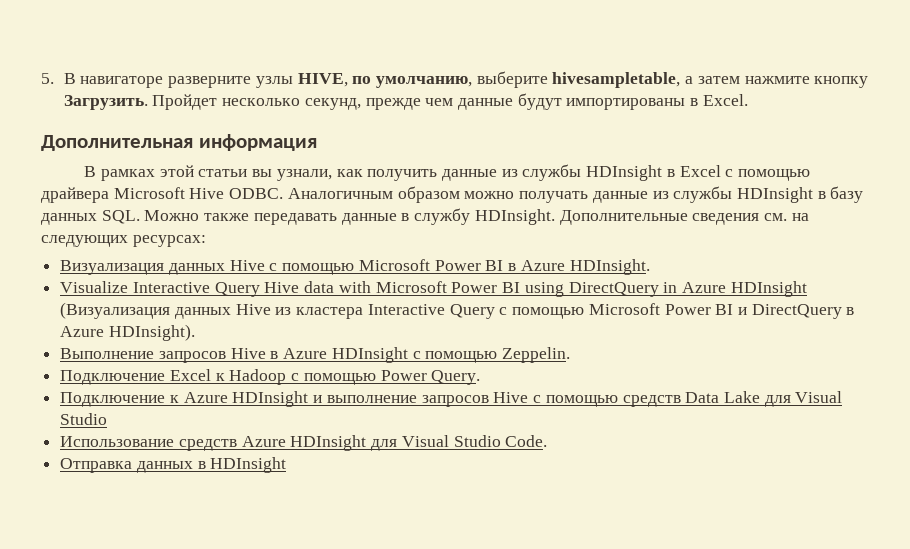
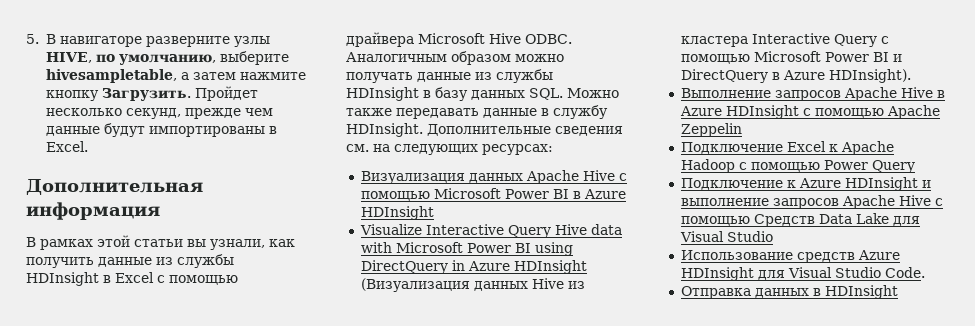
- Визуализация данных Hive с помощью Microsoft Power BI в Azure HDInsight.
+ Визуализация данных Apache Hive с помощью Microsoft Power BI в Azure HDInsight
- Выполнение запросов Hive в Azure HDInsight с помощью Zeppelin.
+ Выполнение запросов Apache Hive в Azure HDInsight с помощью Apache Zeppelin
- Подключение Excel к Hadoop с помощью Power Query.
+ Подключение Excel к Apache Hadoop с помощью Power Query
- Подключение к Azure HDInsight и выполнение запросов Hive с помощью средств Data Lake для Visual Studio
+ Подключение к Azure HDInsight и выполнение запросов Apache Hive с помощью Средств Data Lake для Visual Studio

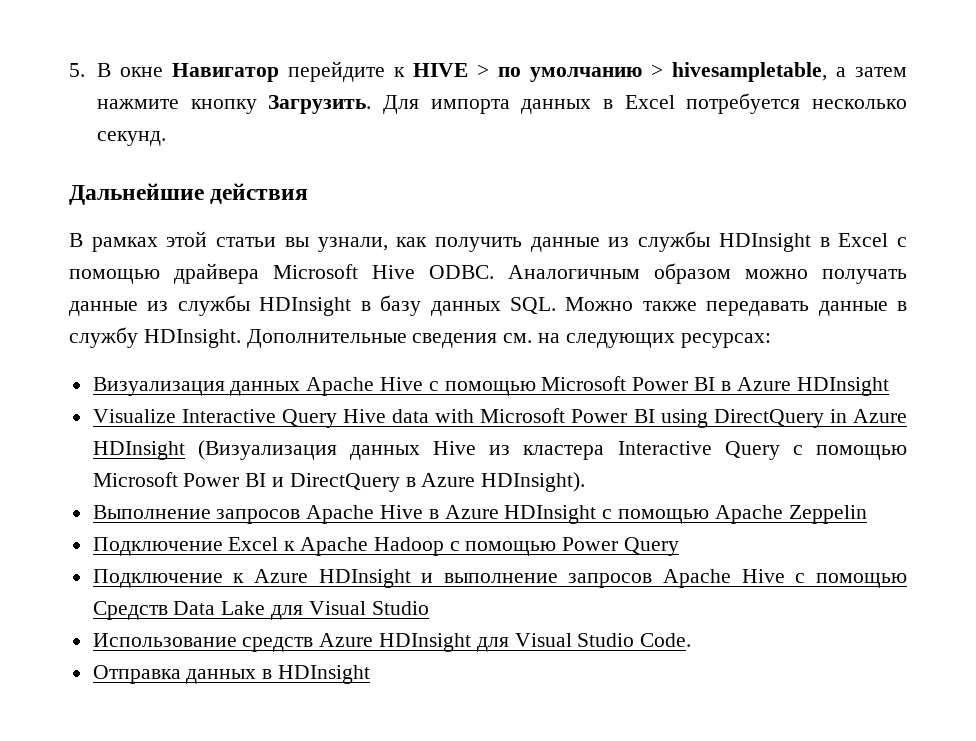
- 5. В навигаторе разверните узлы HIVE, по умолчанию, выберите hivesampletable, а затем нажмите кнопку Загрузить.
+ 5. В окне Навигатор перейдите к HIVE > по умолчанию > hivesampletable, а затем нажмите кнопку Загрузить.
- Пройдет несколько секунд, прежде чем данные будут импортированы в Excel.
- Дополнительная информация
+ Для импорта данных в Excel потребуется несколько секунд.
+ Дальнейшие действия

